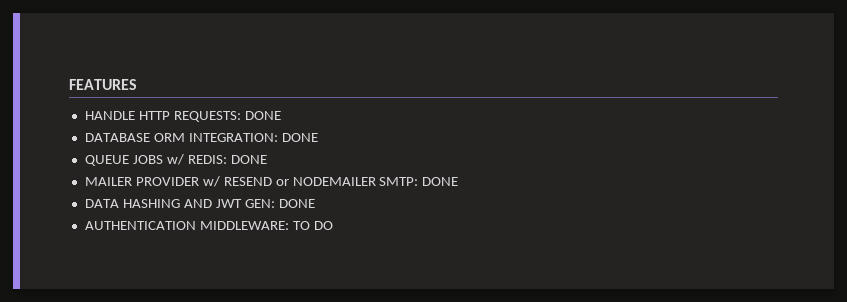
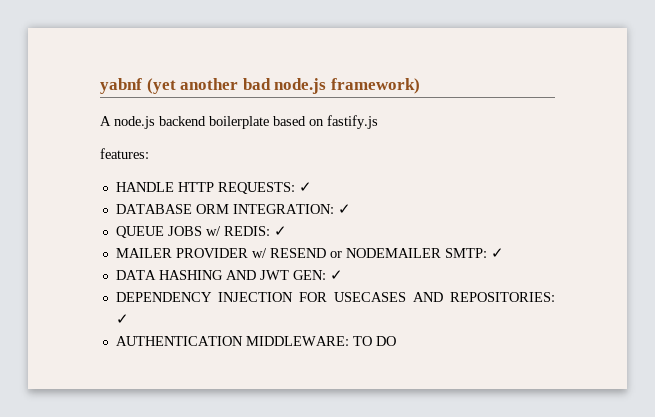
- FEATURES
+ yabnf (yet another bad node.js framework)
+ A node.js backend boilerplate based on fastify.js
+ features:
- HANDLE HTTP REQUESTS: DONE
+ HANDLE HTTP REQUESTS: ✓
- DATABASE ORM INTEGRATION: DONE
+ DATABASE ORM INTEGRATION: ✓
- QUEUE JOBS w/ REDIS: DONE
+ QUEUE JOBS w/ REDIS: ✓
- MAILER PROVIDER w/ RESEND or NODEMAILER SMTP: DONE
+ MAILER PROVIDER w/ RESEND or NODEMAILER SMTP: ✓
- DATA HASHING AND JWT GEN: DONE
+ DATA HASHING AND JWT GEN: ✓
+ DEPENDENCY INJECTION FOR USECASES AND REPOSITORIES: ✓

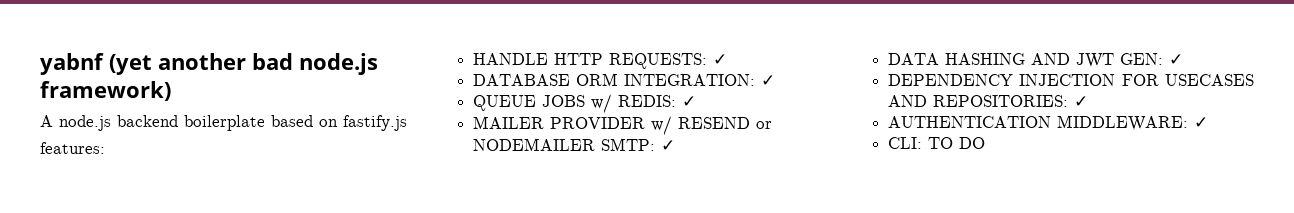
- AUTHENTICATION MIDDLEWARE: TO DO
+ AUTHENTICATION MIDDLEWARE: ✓
+ CLI: TO DO

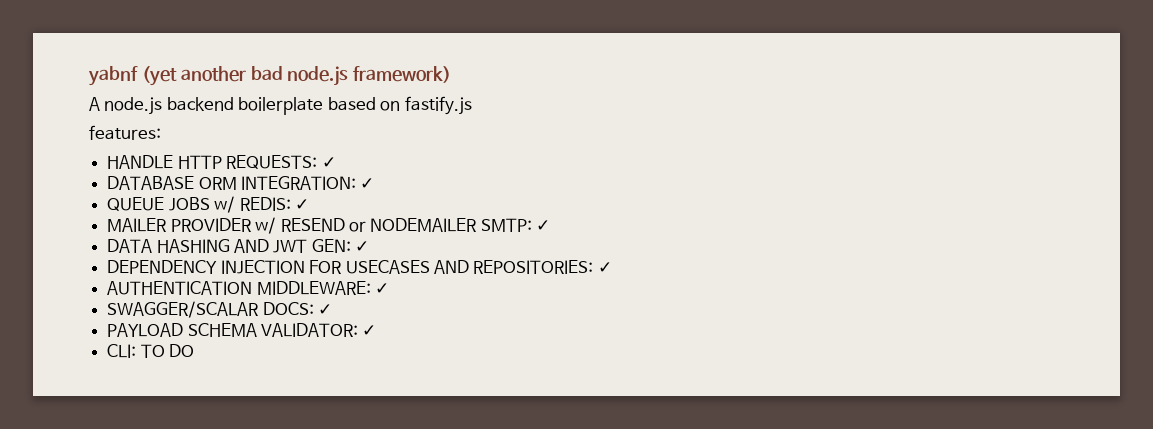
+ SWAGGER/SCALAR DOCS: ✓
+ PAYLOAD SCHEMA VALIDATOR: ✓

